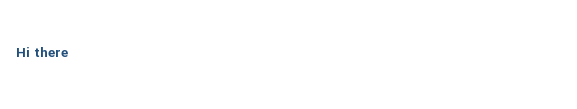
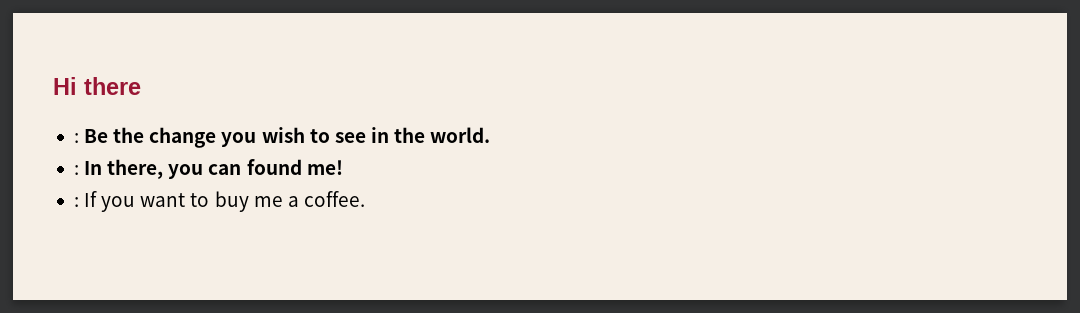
+ : Be the change you wish to see in the world.
+ : In there, you can found me!
+ : If you want to buy me a coffee.

